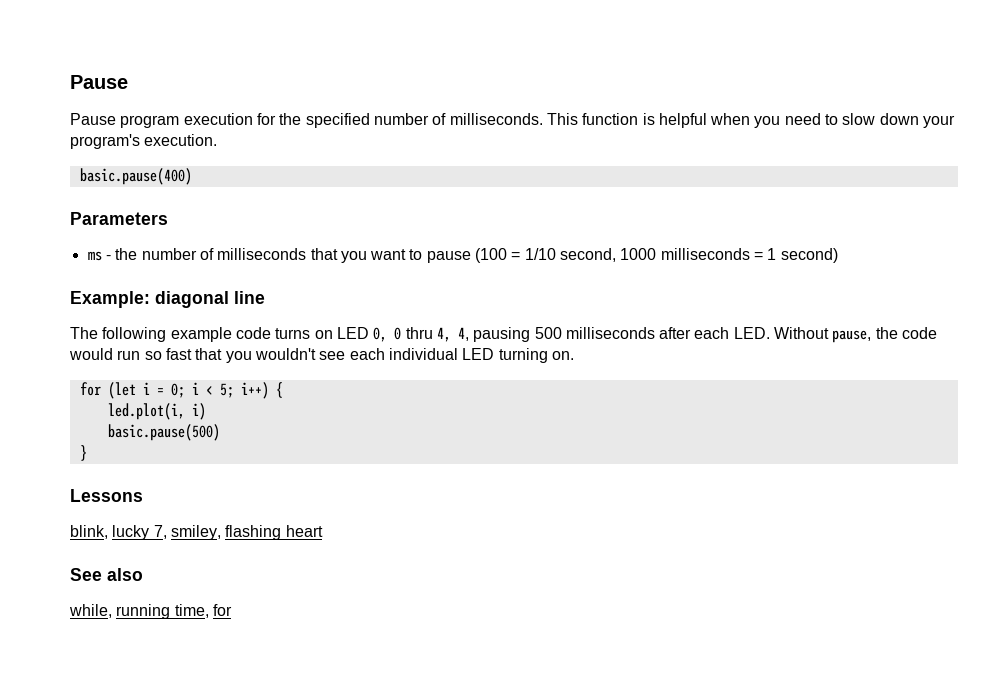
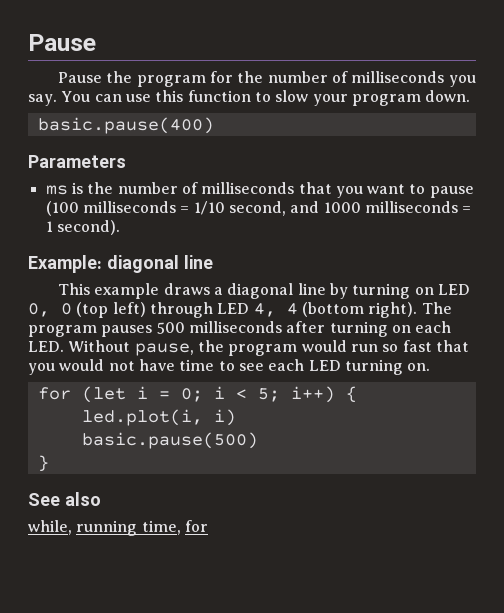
- Pause program execution for the specified number of milliseconds. This function is helpful when you need to slow down your program's execution.
+ Pause the program for the number of milliseconds you say. You can use this function to slow your program down.
- ms - the number of milliseconds that you want to pause (100 = 1/10 second, 1000 milliseconds = 1 second)
+ ms is the number of milliseconds that you want to pause (100 milliseconds = 1/10 second, and 1000 milliseconds = 1 second).
- The following example code turns on LED 0, 0 thru 4, 4, pausing 500 milliseconds after each LED. Without pause, the code would run so fast that you wouldn't see each individual LED turning on.
+ This example draws a diagonal line by turning on LED 0, 0 (top left) through LED 4, 4 (bottom right). The program pauses 500 milliseconds after turning on each LED. Without pause, the program would run so fast that you would not have time to see each LED turning on.
- Lessons
- blink, lucky 7, smiley, flashing heart

